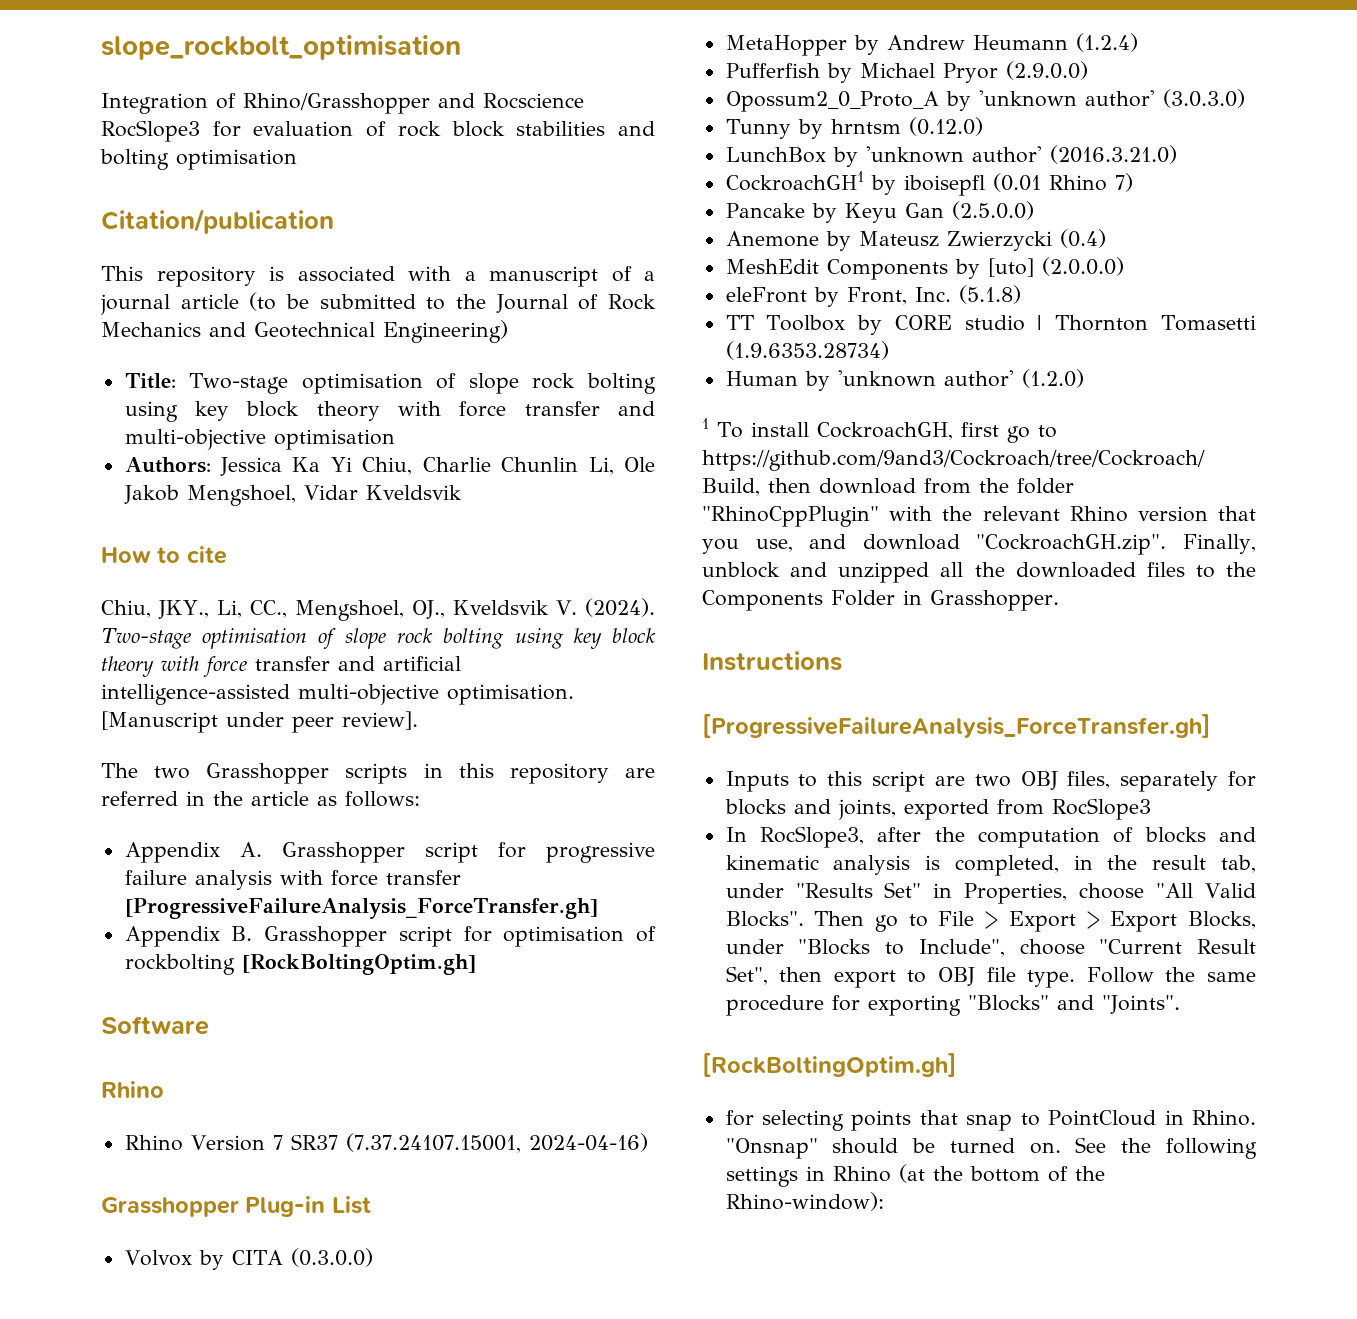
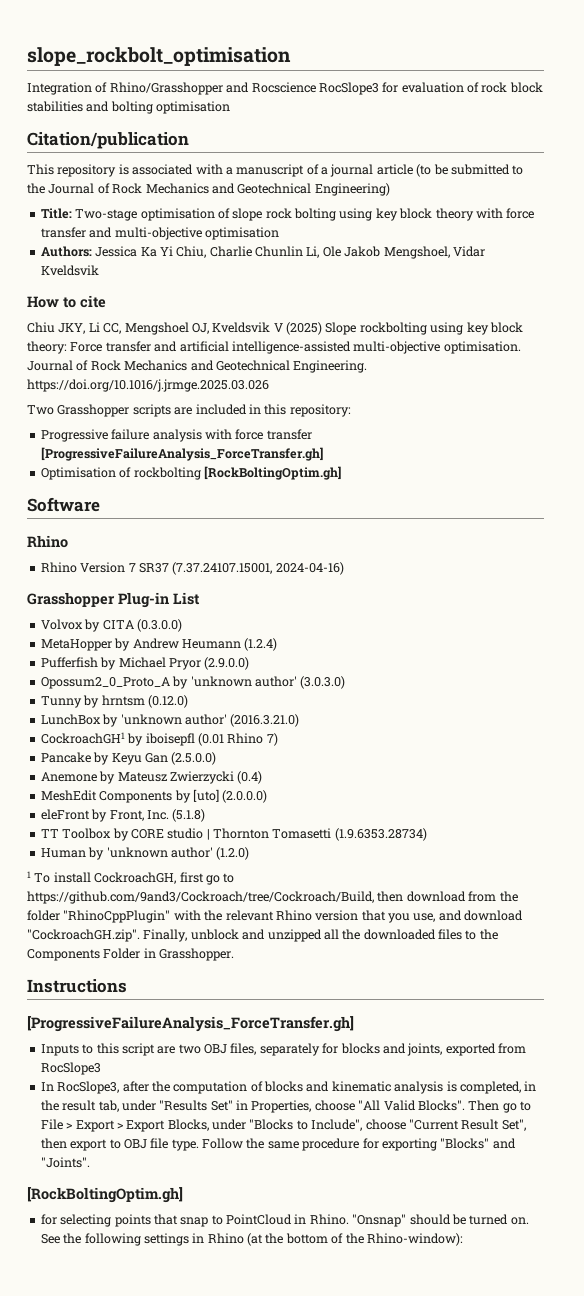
- Chiu, JKY., Li, CC., Mengshoel, OJ., Kveldsvik V. (2024). Two-stage optimisation of slope rock bolting using key block theory with force transfer and artificial intelligence-assisted multi-objective optimisation.
+ Chiu JKY, Li CC, Mengshoel OJ, Kveldsvik V (2025) Slope rockbolting using key block theory: Force transfer and artificial intelligence-assisted multi-objective optimisation.
- [Manuscript under peer review].
- The two Grasshopper scripts in this repository are referred in the article as follows:
- Appendix A. Grasshopper script for progressive failure analysis with force transfer [ProgressiveFailureAnalysis_ForceTransfer.gh]
+ Journal of Rock Mechanics and Geotechnical Engineering. https://doi.org/10.1016/j.jrmge.2025.03.026
+ Two Grasshopper scripts are included in this repository:
+ Progressive failure analysis with force transfer [ProgressiveFailureAnalysis_ForceTransfer.gh]
- Appendix B. Grasshopper script for optimisation of rockbolting [RockBoltingOptim.gh]
+ Optimisation of rockbolting [RockBoltingOptim.gh]

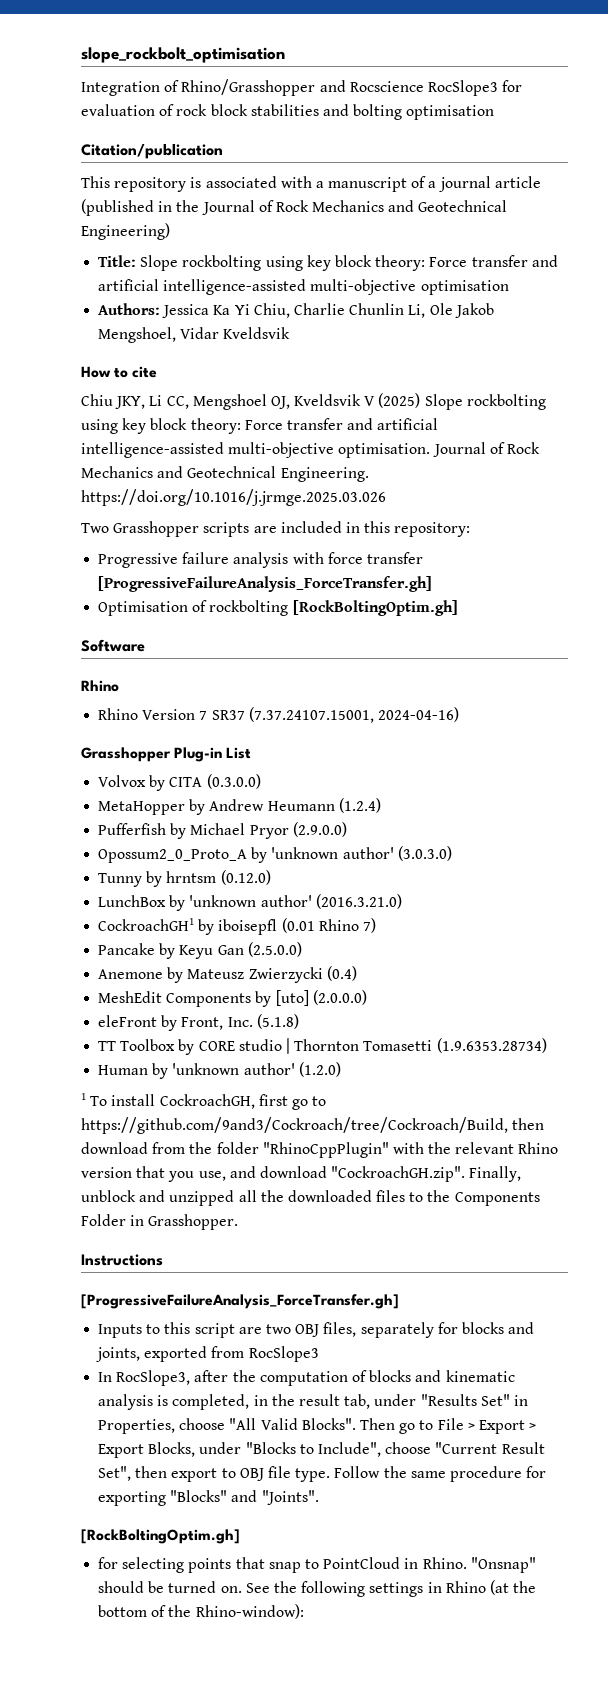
- This repository is associated with a manuscript of a journal article (to be submitted to the Journal of Rock Mechanics and Geotechnical Engineering)
+ This repository is associated with a manuscript of a journal article (published in the Journal of Rock Mechanics and Geotechnical Engineering)
- Title: Two-stage optimisation of slope rock bolting using key block theory with force transfer and multi-objective optimisation
+ Title: Slope rockbolting using key block theory: Force transfer and artificial intelligence-assisted multi-objective optimisation

